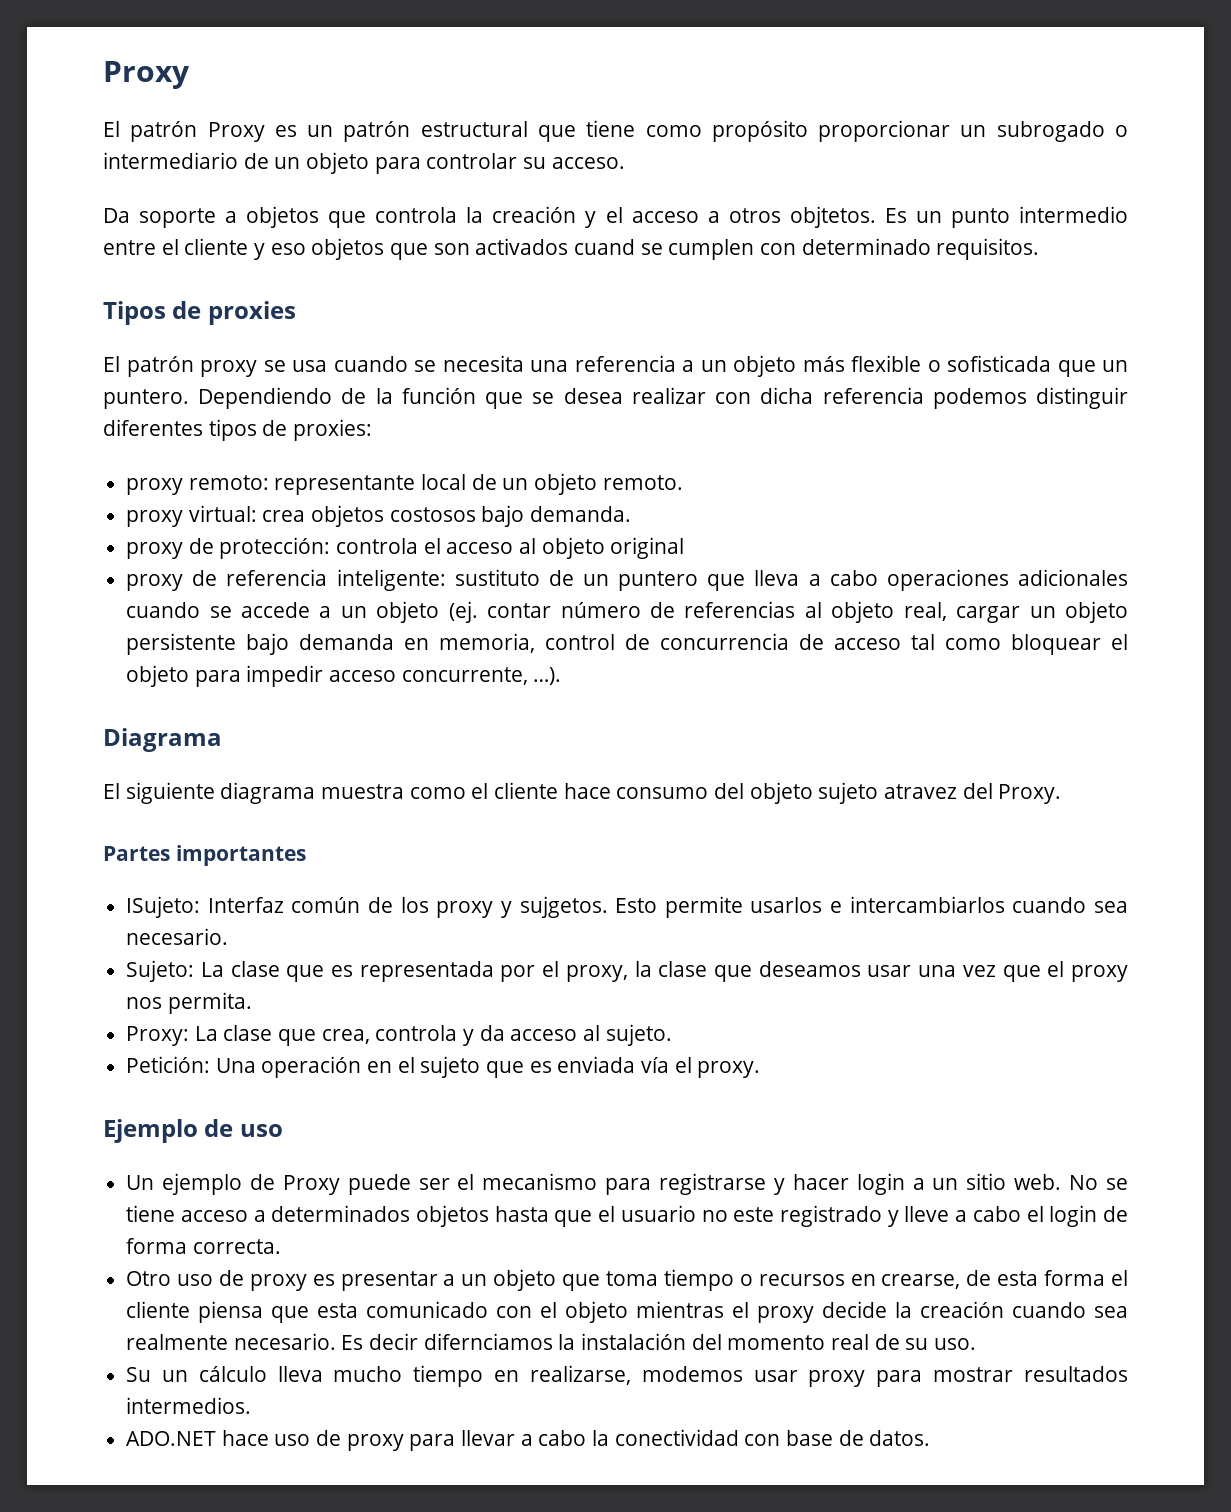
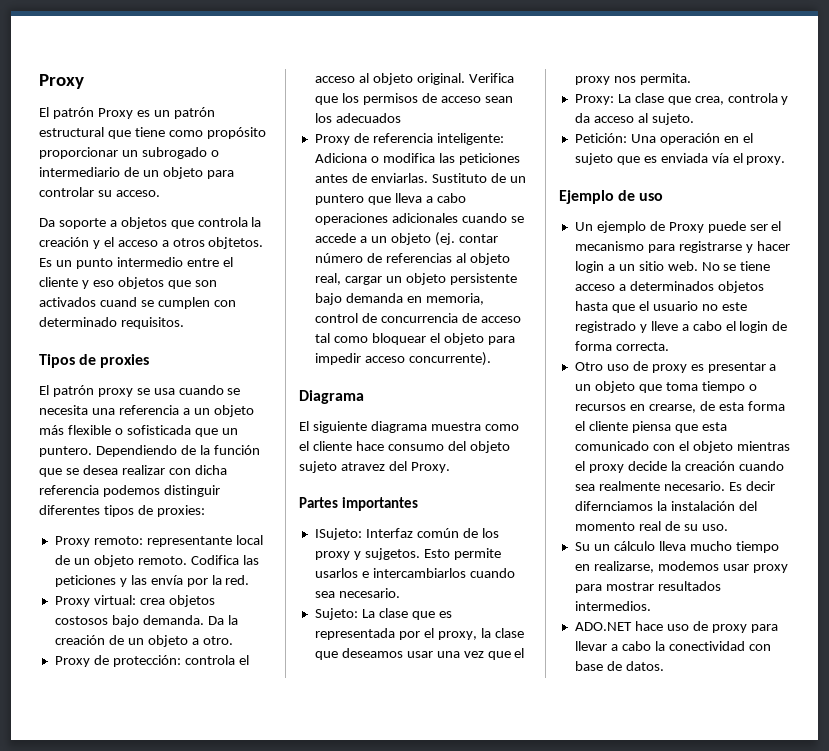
- proxy remoto:
+ Proxy remoto:
- representante local de un objeto remoto.
- proxy virtual:
+ representante local de un objeto remoto. Codifica las peticiones y las envía por la red.
+ Proxy virtual:
- crea objetos costosos bajo demanda.
- proxy de protección:
+ crea objetos costosos bajo demanda. Da la creación de un objeto a otro.
+ Proxy de protección:
- controla el acceso al objeto original
- proxy de referencia inteligente: sustituto de un puntero que lleva a cabo operaciones adicionales cuando se accede a un objeto (ej. contar número de referencias al objeto real, cargar un objeto persistente bajo demanda en memoria, control de concurrencia de acceso tal como bloquear el objeto para impedir acceso concurrente, …).
+ controla el acceso al objeto original. Verifica que los permisos de acceso sean los adecuados
+ Proxy de referencia inteligente: Adiciona o modifica las peticiones antes de enviarlas. Sustituto de un puntero que lleva a cabo operaciones adicionales cuando se accede a un objeto (ej. contar número de referencias al objeto real, cargar un objeto persistente bajo demanda en memoria, control de concurrencia de acceso tal como bloquear el objeto para impedir acceso concurrente).

